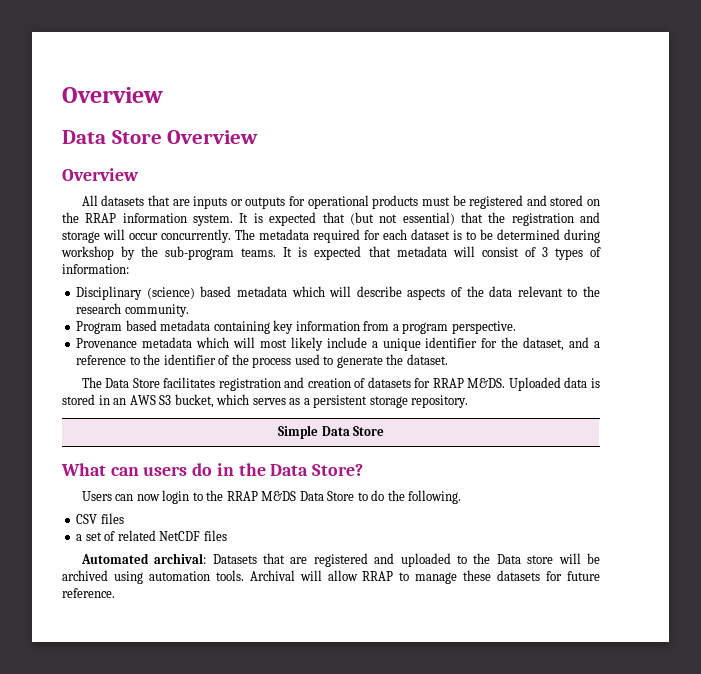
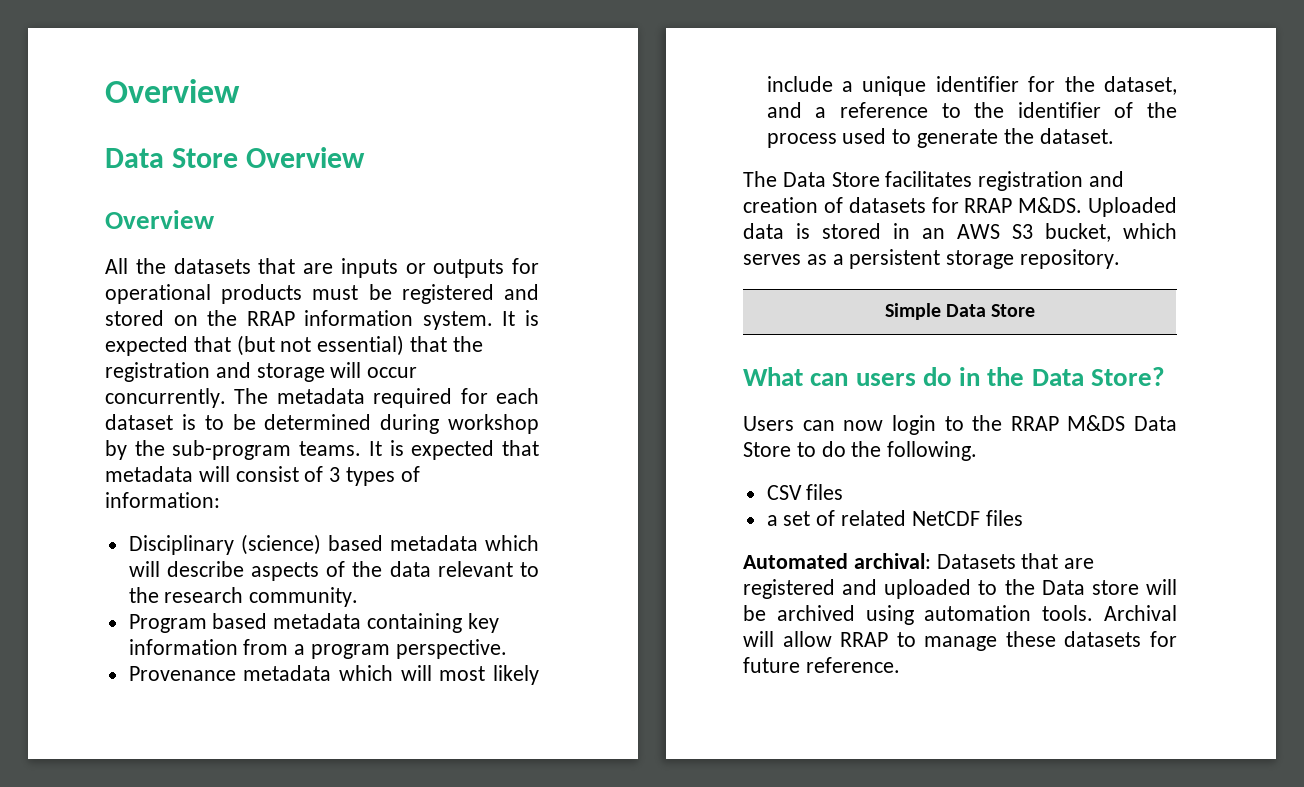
- All datasets that are inputs or outputs for operational products must be registered and stored on the RRAP information system.
+ All the datasets that are inputs or outputs for operational products must be registered and stored on the RRAP information system.

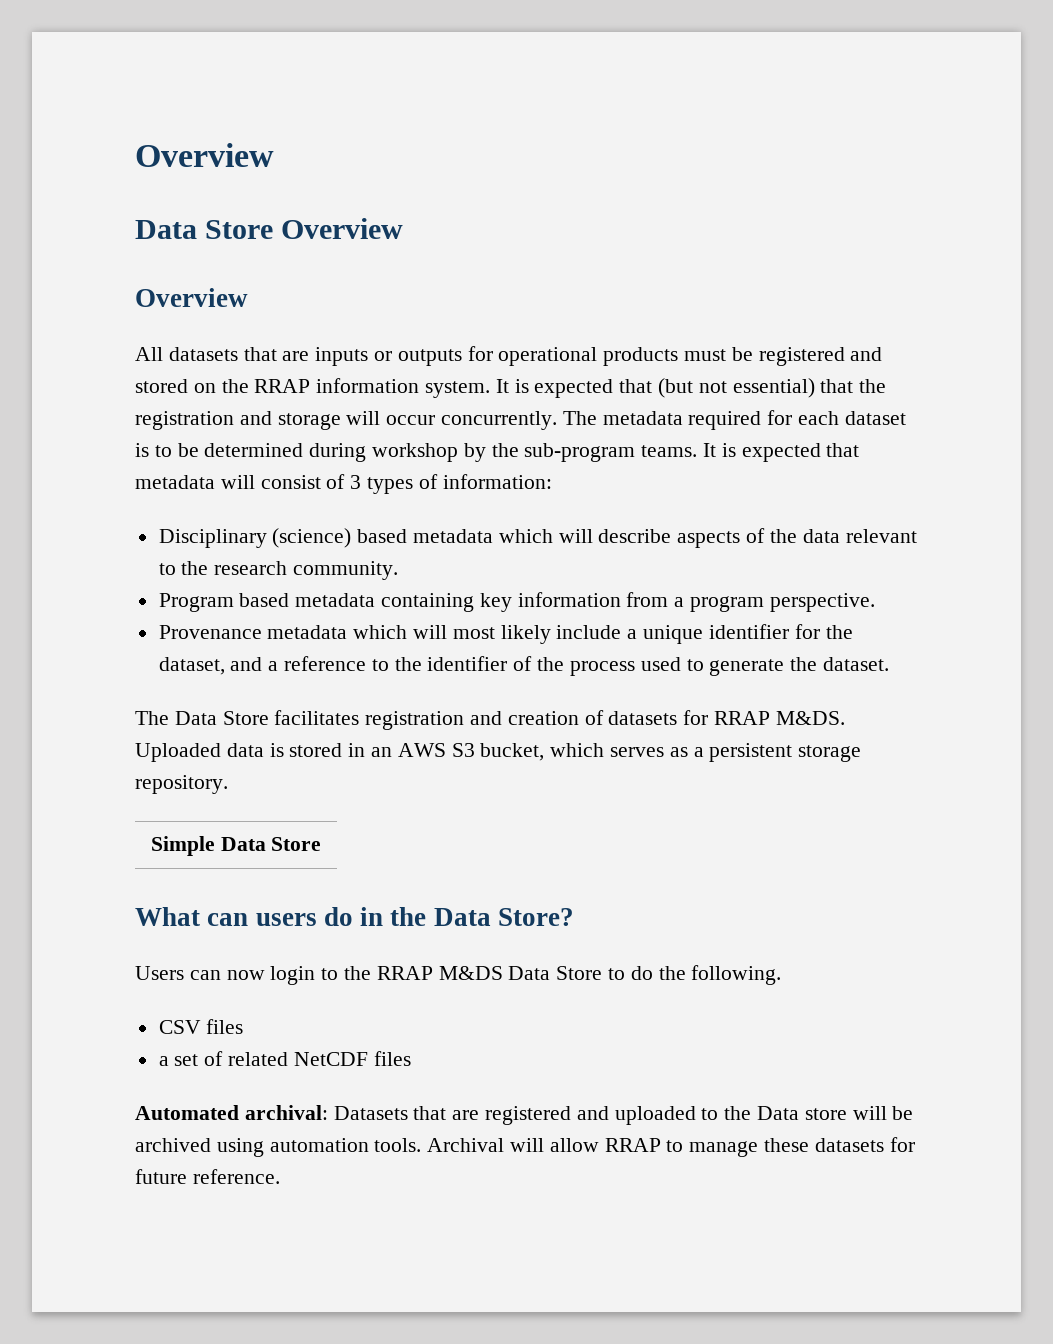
- All the datasets that are inputs or outputs for operational products must be registered and stored on the RRAP information system.
+ All datasets that are inputs or outputs for operational products must be registered and stored on the RRAP information system.

